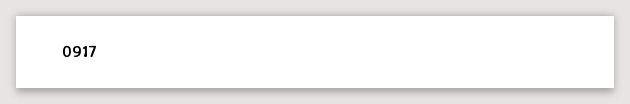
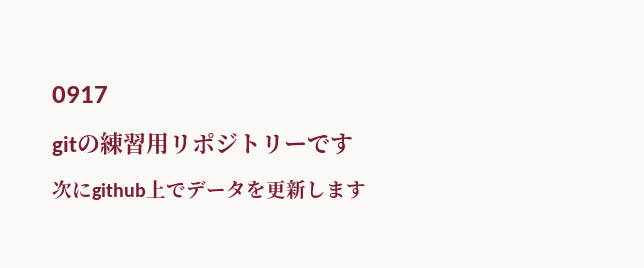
+ gitの練習用リポジトリーです
+ 次にgithub上でデータを更新します

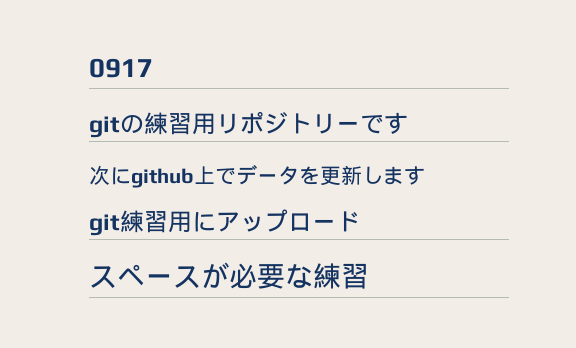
+ git練習用にアップロード
+ スペースが必要な練習

